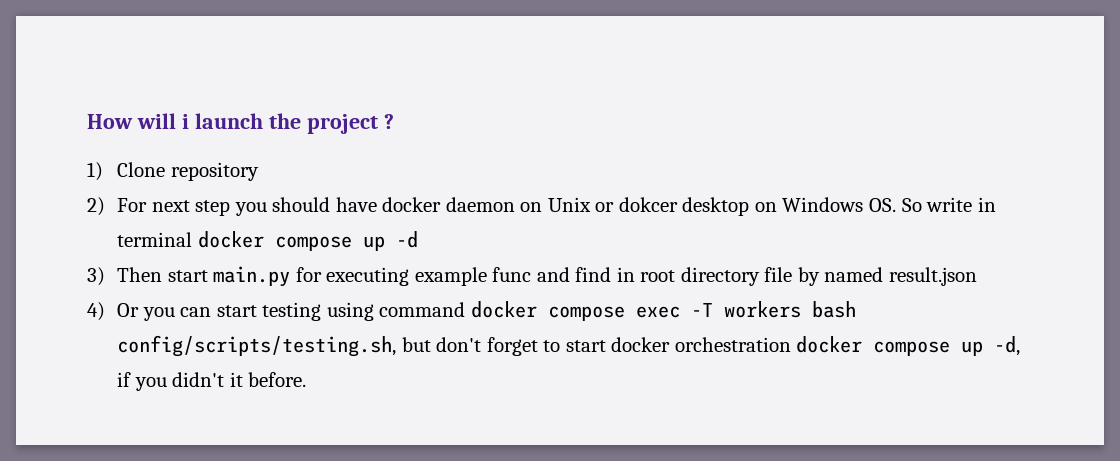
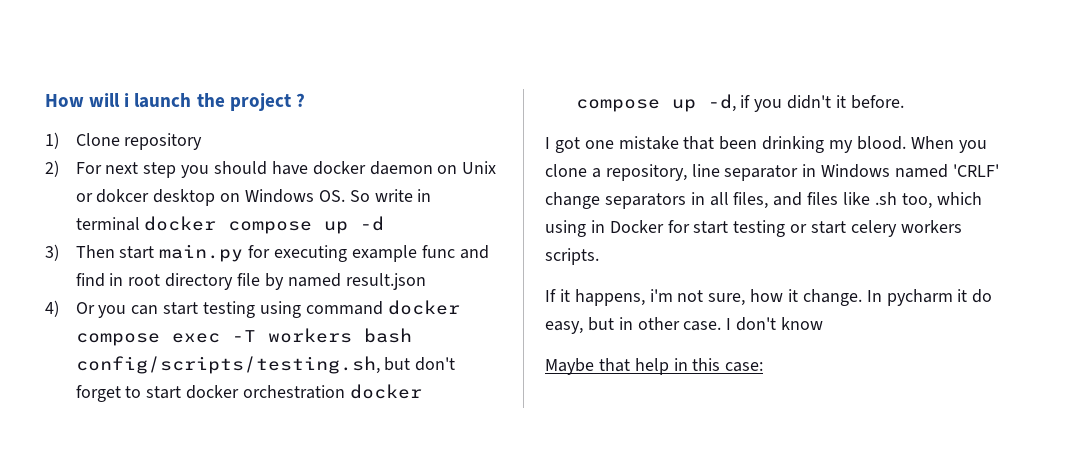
+ I got one mistake that been drinking my blood. When you clone a repository, line separator in Windows named 'CRLF' change separators in all files, and files like .sh too, which using in Docker for start testing or start celery workers scripts.
+ If it happens, i'm not sure, how it change. In pycharm it do easy, but in other case. I don't know
+ Maybe that help in this case:

